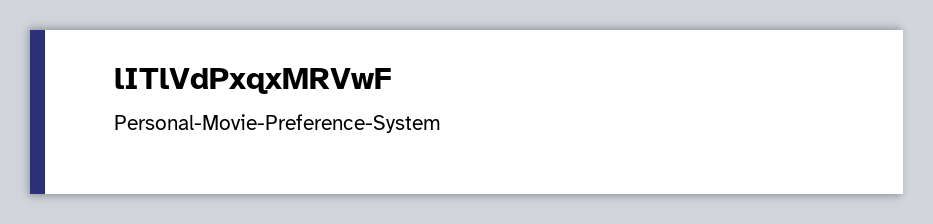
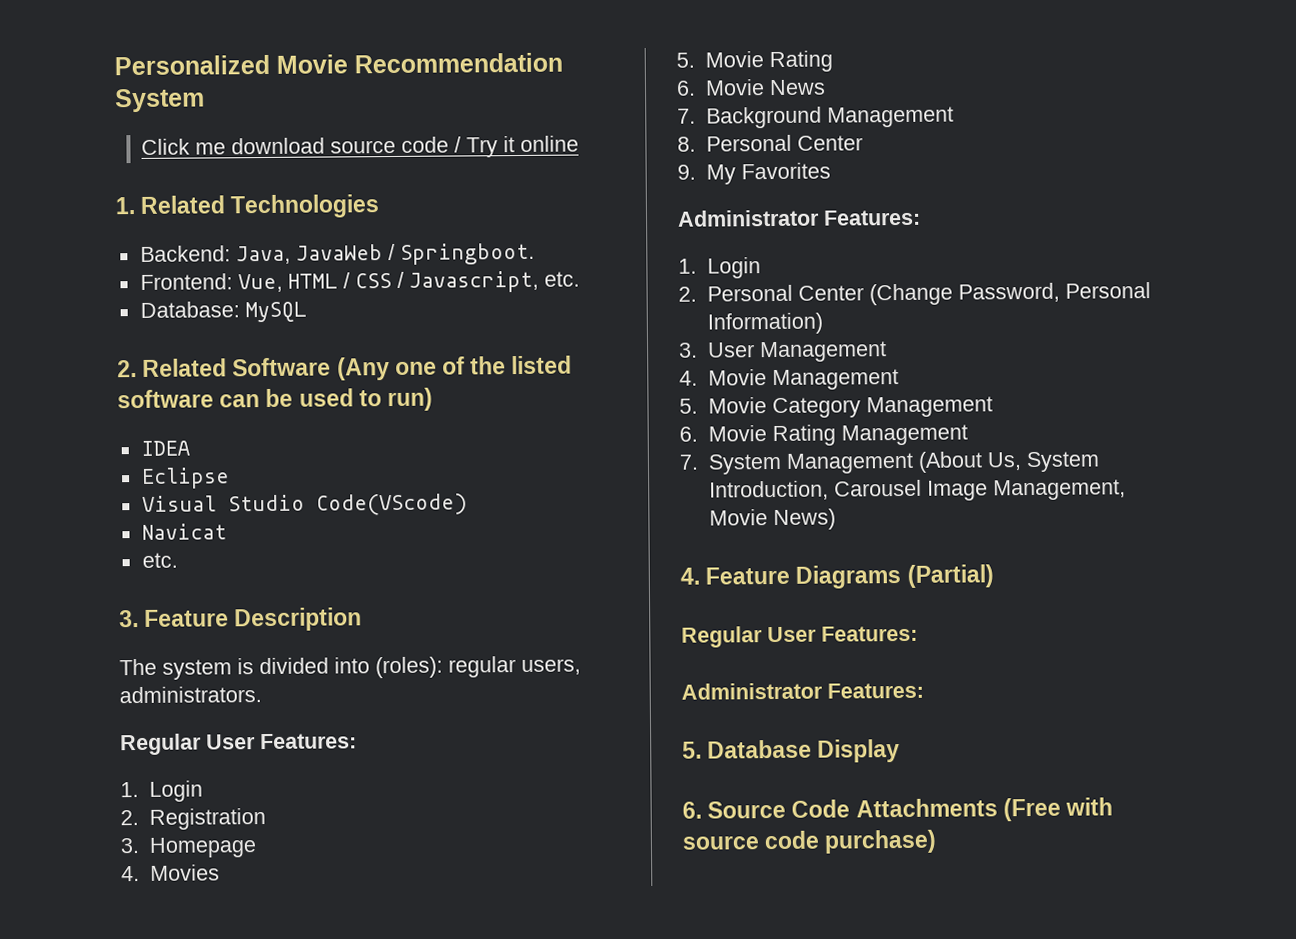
- lITlVdPxqxMRVwF
- Personal-Movie-Preference-System
+ Personalized Movie Recommendation System
+ Click me download source code / Try it online
+ 1. Related Technologies
+ Backend: Java, JavaWeb / Springboot.
+ Frontend: Vue, HTML / CSS / Javascript, etc.
+ Database: MySQL
+ 2. Related Software (Any one of the listed software can be used to run)
+ IDEA
+ Eclipse
+ Visual Studio Code(VScode)
+ Navicat
+ etc.
+ 3. Feature Description
+ The system is divided into (roles): regular users, administrators.
+ Regular User Features:
+ 1. Login
+ 2. Registration
+ 3. Homepage
+ 4. Movies
+ 5. Movie Rating
+ 6. Movie News
+ 7. Background Management
+ 8. Personal Center
+ 9. My Favorites
+ Administrator Features:
+ 1. Login
+ 2. Personal Center (Change Password, Personal Information)
+ 3. User Management
+ 4. Movie Management
+ 5. Movie Category Management
+ 6. Movie Rating Management
+ 7. System Management (About Us, System Introduction, Carousel Image Management, Movie News)
+ 4. Feature Diagrams (Partial)
+ Regular User Features:
+ Administrator Features:
+ 5. Database Display
+ 6. Source Code Attachments (Free with source code purchase)

